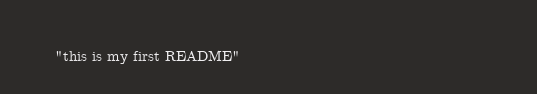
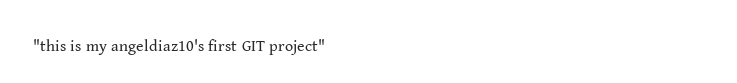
- "this is my first README"
+ "this is my angeldiaz10's first GIT project"

